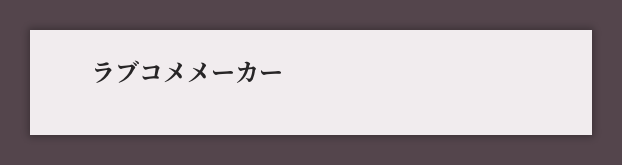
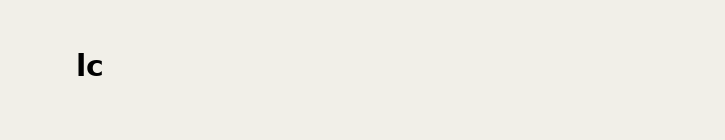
- ラブコメメーカー
+ lc

